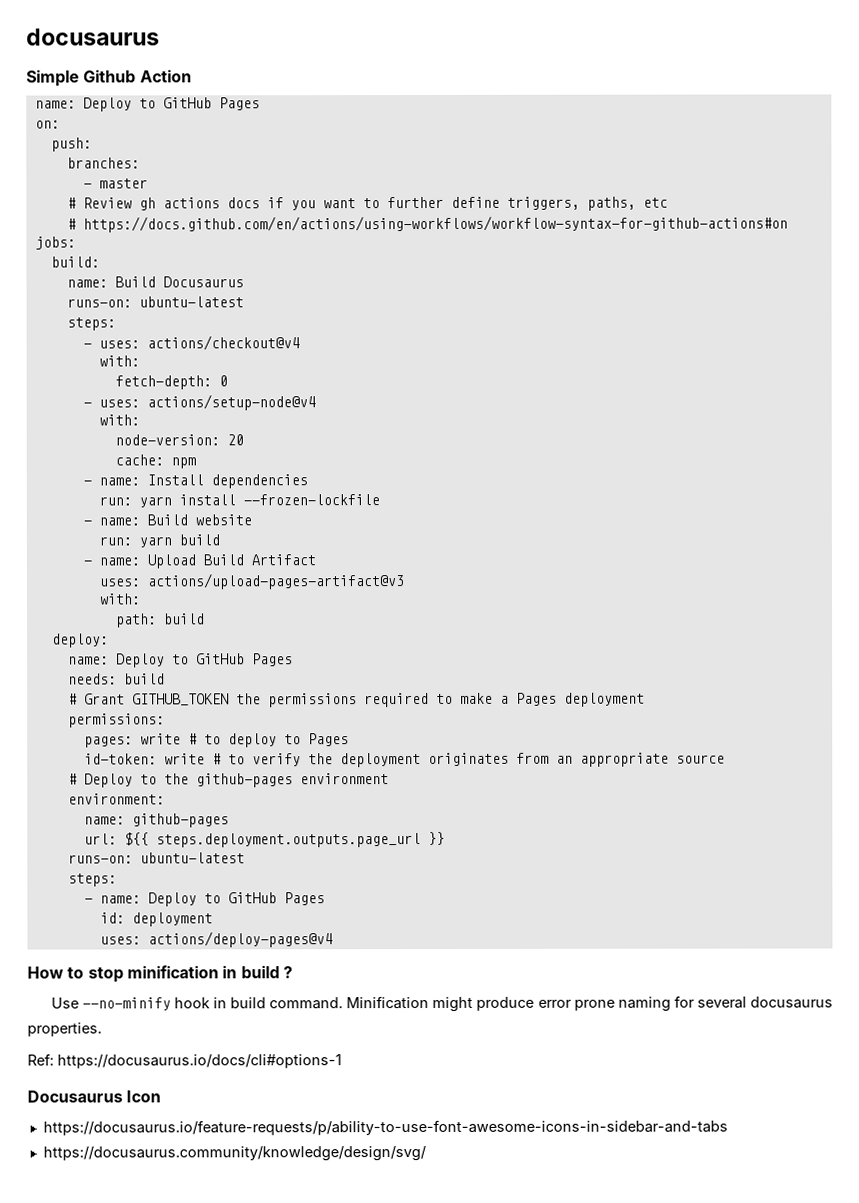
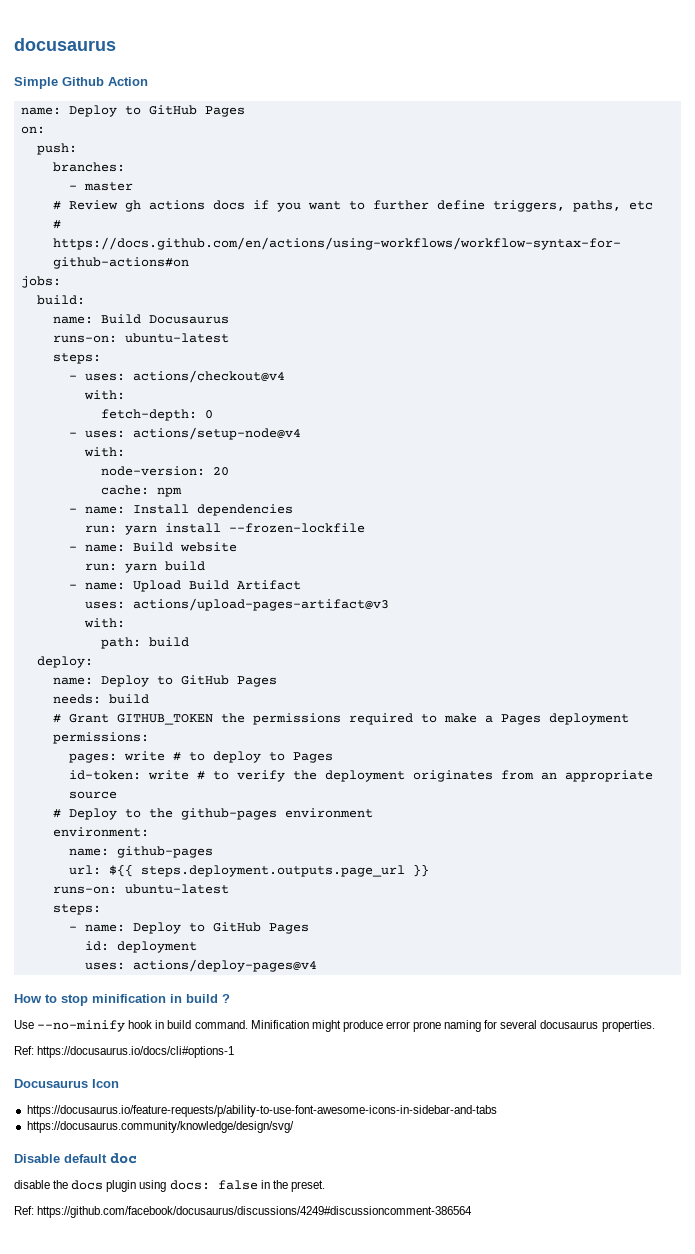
+ Disable default doc
+ disable the docs plugin using docs: false in the preset.
+ Ref: https://github.com/facebook/docusaurus/discussions/4249#discussioncomment-386564

